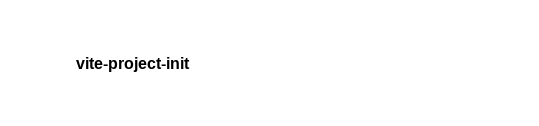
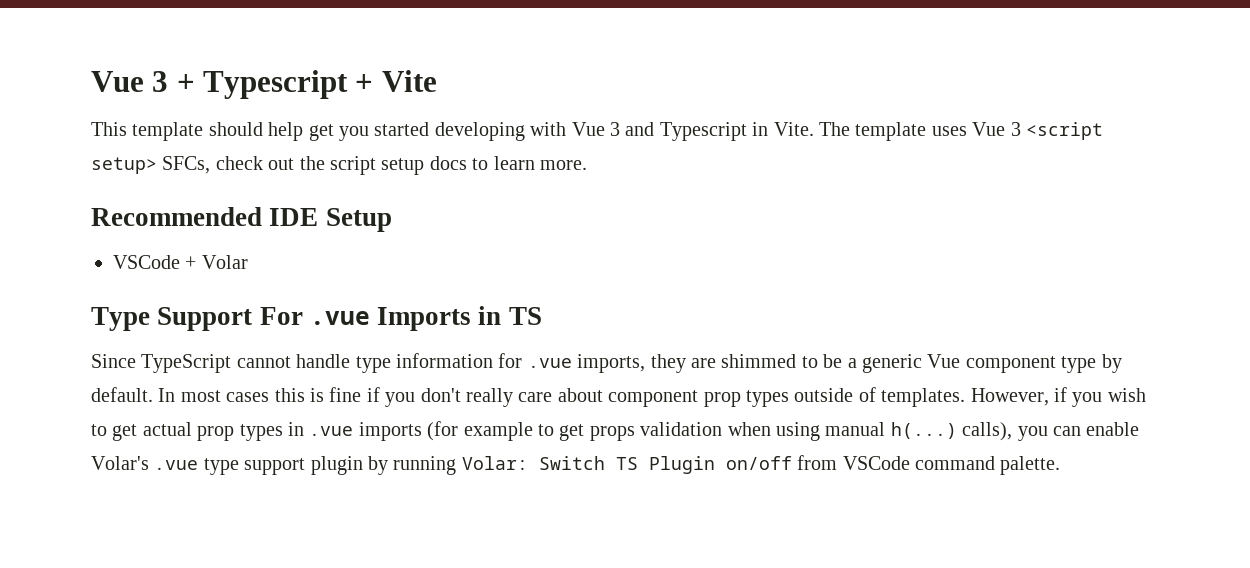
- vite-project-init
+ Vue 3 + Typescript + Vite
+ This template should help get you started developing with Vue 3 and Typescript in Vite. The template uses Vue 3 <script setup> SFCs, check out the script setup docs to learn more.
+ Recommended IDE Setup
+ VSCode + Volar
+ Type Support For .vue Imports in TS
+ Since TypeScript cannot handle type information for .vue imports, they are shimmed to be a generic Vue component type by default. In most cases this is fine if you don't really care about component prop types outside of templates. However, if you wish to get actual prop types in .vue imports (for example to get props validation when using manual h(...) calls), you can enable Volar's .vue type support plugin by running Volar: Switch TS Plugin on/off from VSCode command palette.

